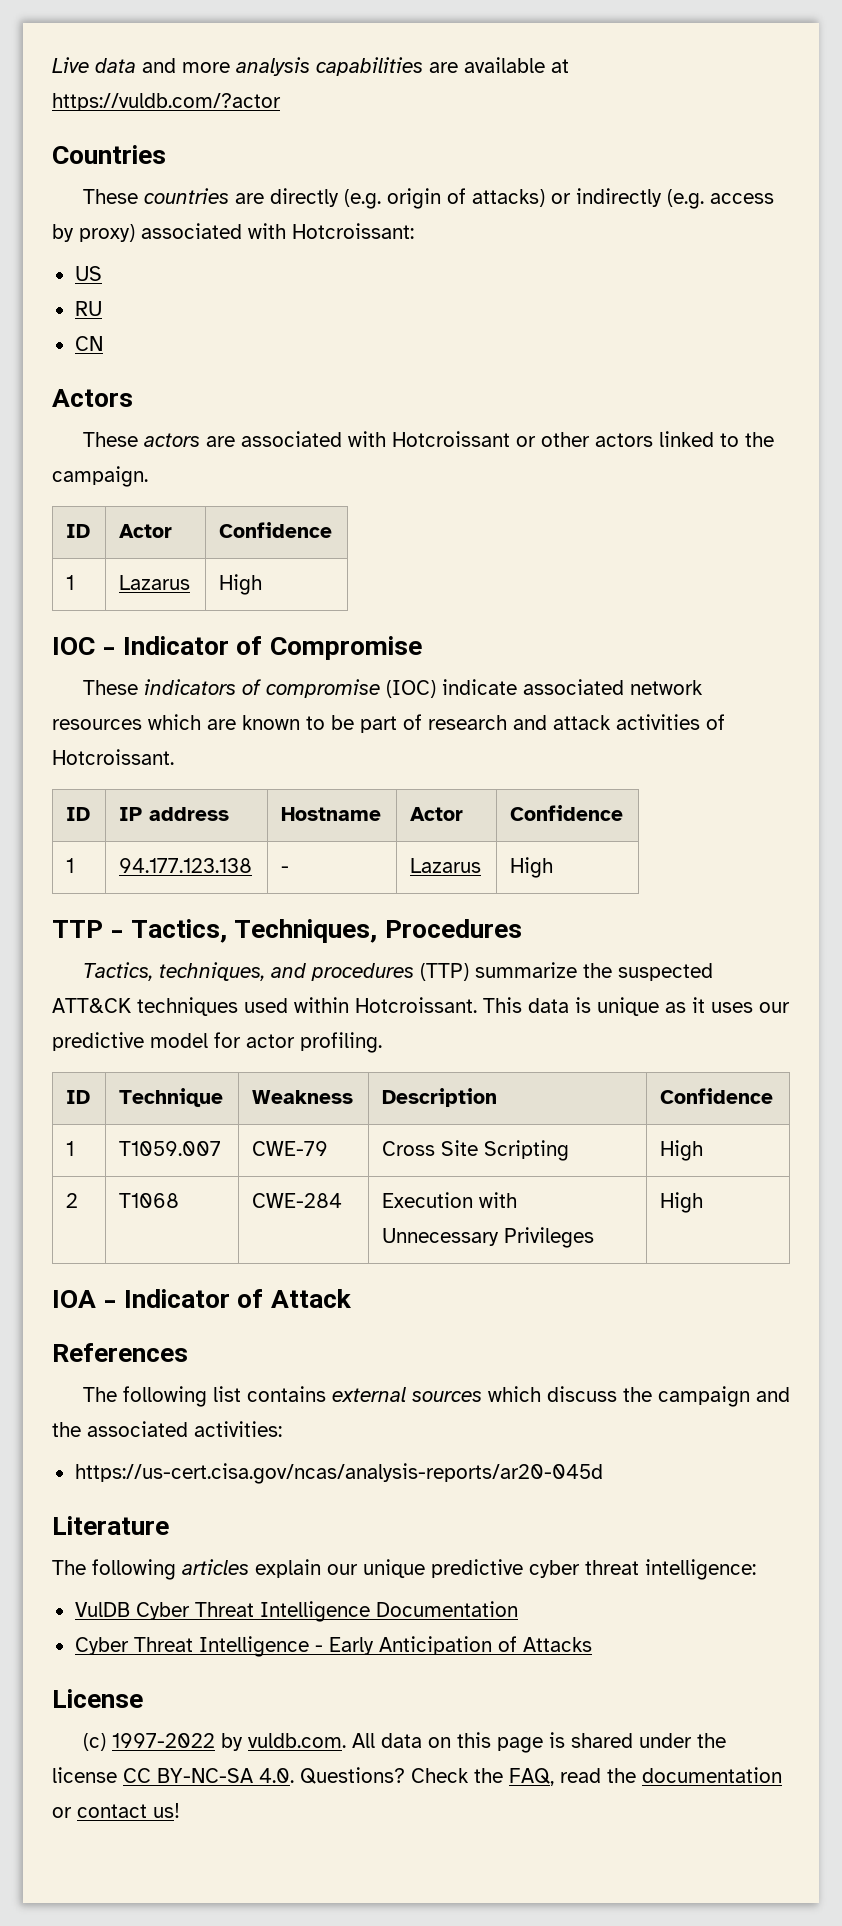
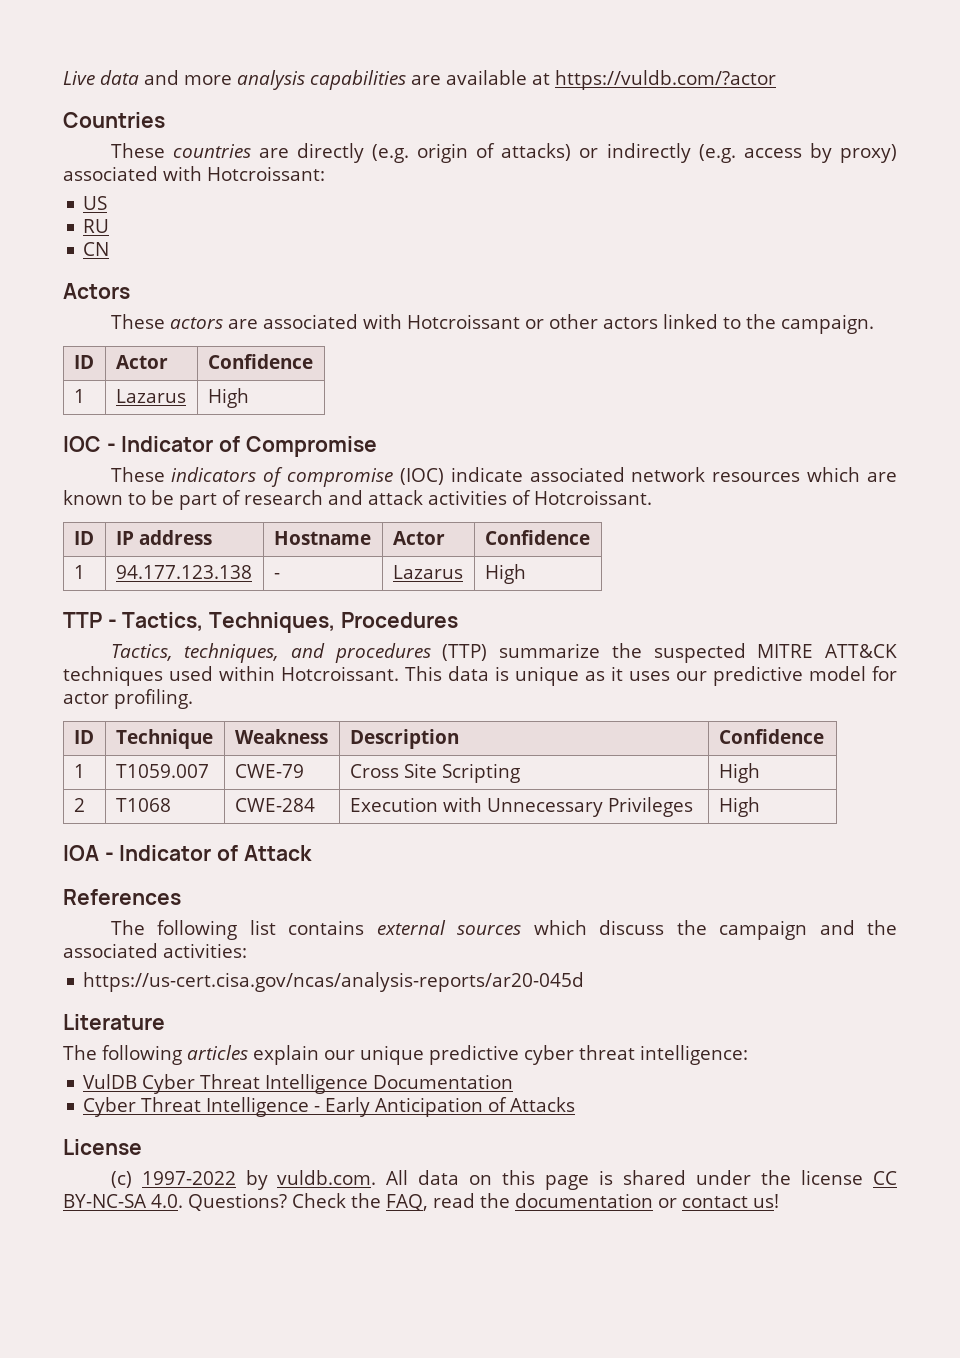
- Tactics, techniques, and procedures (TTP) summarize the suspected ATT&CK techniques used within Hotcroissant.
+ Tactics, techniques, and procedures (TTP) summarize the suspected MITRE ATT&CK techniques used within Hotcroissant.

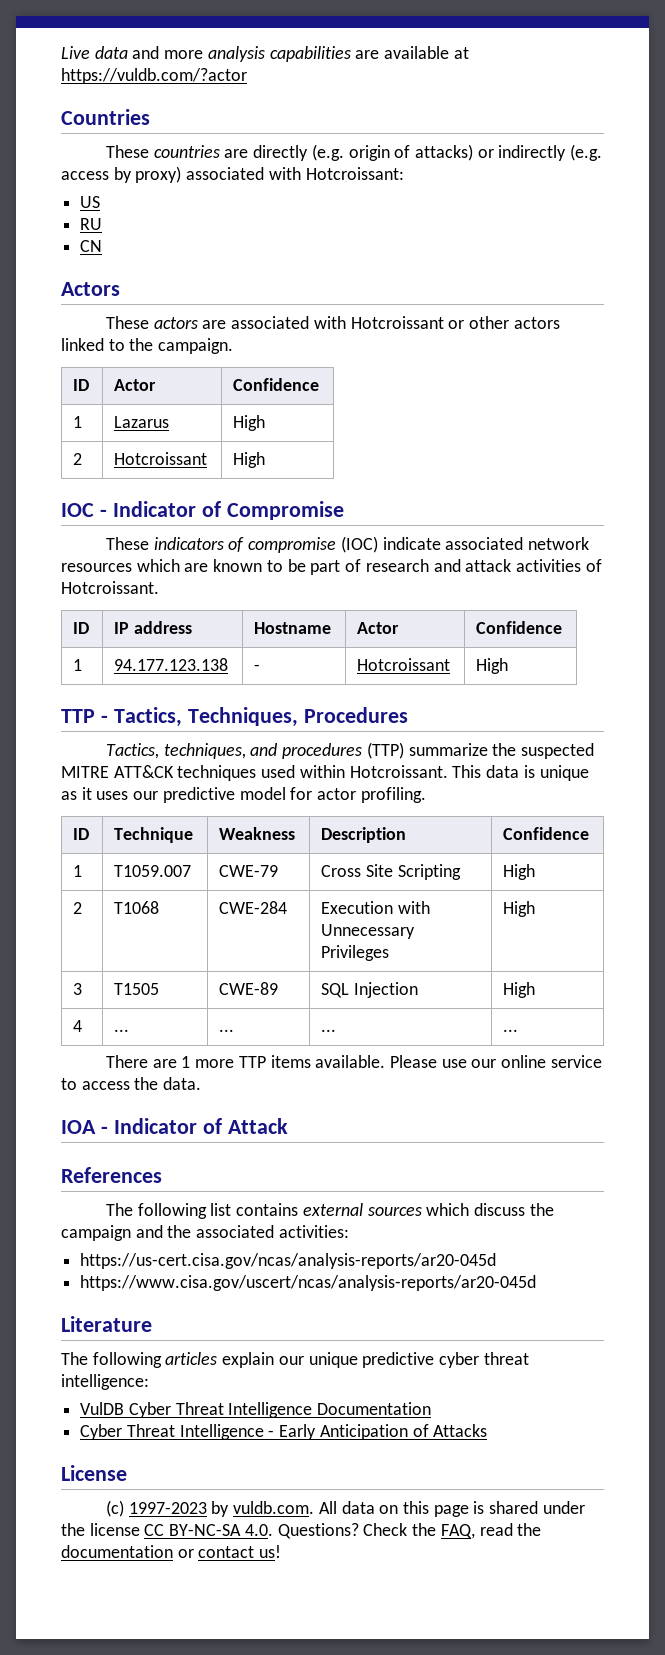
+ 2 | Hotcroissant | High
- 1 | 94.177.123.138 | - | Lazarus | High
+ 1 | 94.177.123.138 | - | Hotcroissant | High
+ 3 | T1505 | CWE-89 | SQL Injection | High
+ 4 | ... | ... | ... | ...
+ There are 1 more TTP items available. Please use our online service to access the data.
+ https://www.cisa.gov/uscert/ncas/analysis-reports/ar20-045d
- (c) 1997-2022 by vuldb.com. All data on this page is shared under the license CC BY-NC-SA 4.0. Questions?
+ (c) 1997-2023 by vuldb.com. All data on this page is shared under the license CC BY-NC-SA 4.0. Questions?

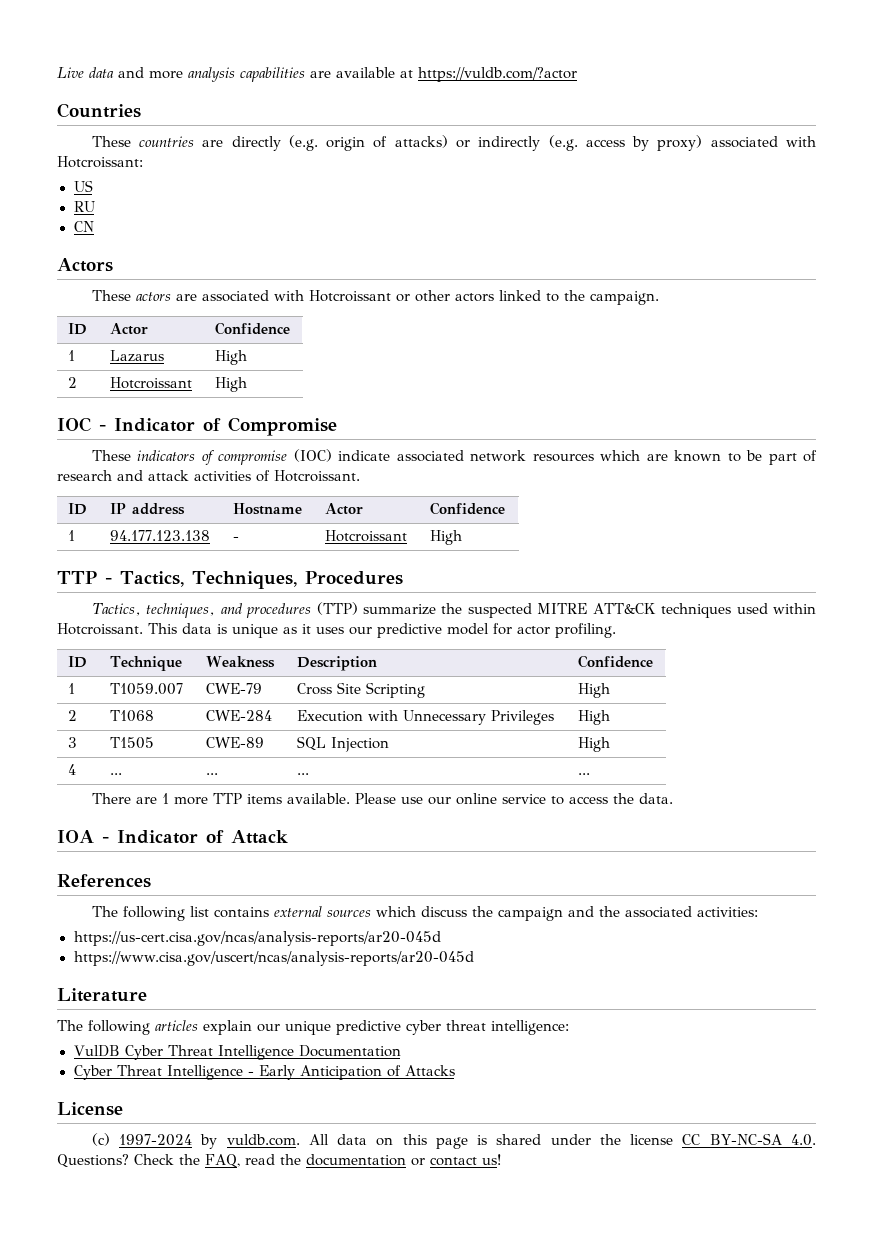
- (c) 1997-2023 by vuldb.com. All data on this page is shared under the license CC BY-NC-SA 4.0. Questions?
+ (c) 1997-2024 by vuldb.com. All data on this page is shared under the license CC BY-NC-SA 4.0. Questions?

